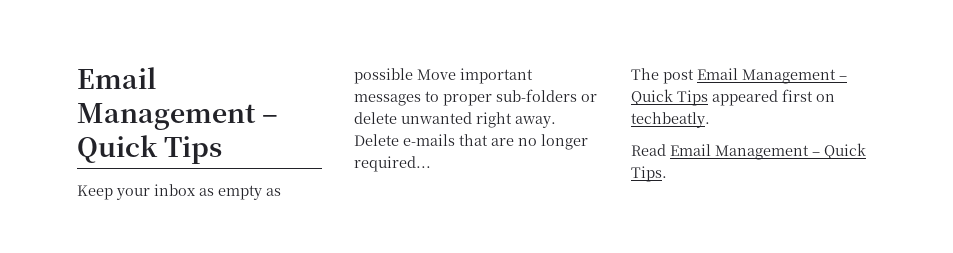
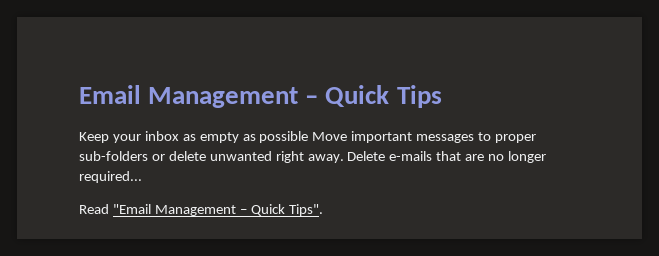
- The post Email Management – Quick Tips appeared first on techbeatly.
- Read Email Management – Quick Tips.
+ Read "Email Management – Quick Tips".

